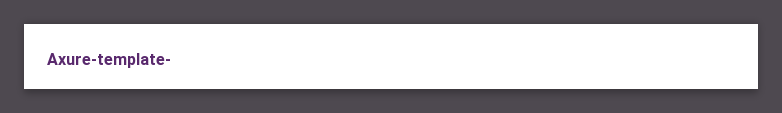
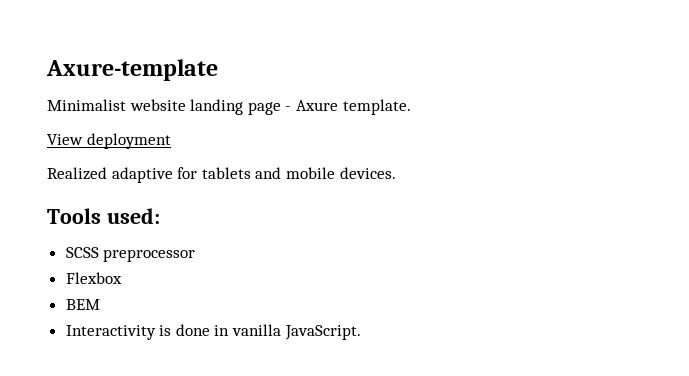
- Axure-template-
+ Axure-template
+ Minimalist website landing page - Axure template.
+ View deployment
+ Realized adaptive for tablets and mobile devices.
+ Tools used:
+ SCSS preprocessor
+ Flexbox
+ BEM
+ Interactivity is done in vanilla JavaScript.

